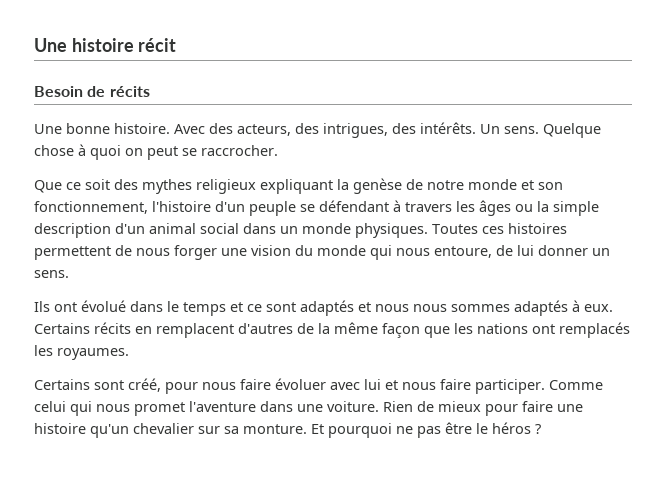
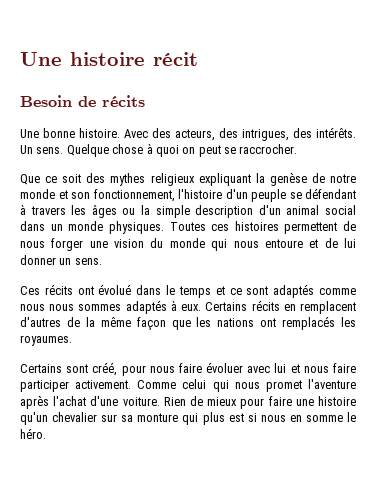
- Toutes ces histoires permettent de nous forger une vision du monde qui nous entoure, de lui donner un sens.
+ Toutes ces histoires permettent de nous forger une vision du monde qui nous entoure et de lui donner un sens.
- Ils ont évolué dans le temps et ce sont adaptés et nous nous sommes adaptés à eux.
+ Ces récits ont évolué dans le temps et ce sont adaptés comme nous nous sommes adaptés à eux.
- Certains sont créé, pour nous faire évoluer avec lui et nous faire participer.
+ Certains sont créé, pour nous faire évoluer avec lui et nous faire participer activement.
- Comme celui qui nous promet l'aventure dans une voiture.
+ Comme celui qui nous promet l'aventure après l'achat d'une voiture.
- Rien de mieux pour faire une histoire qu'un chevalier sur sa monture. Et pourquoi ne pas être le héros ?
+ Rien de mieux pour faire une histoire qu'un chevalier sur sa monture qui plus est si nous en somme le héro.

